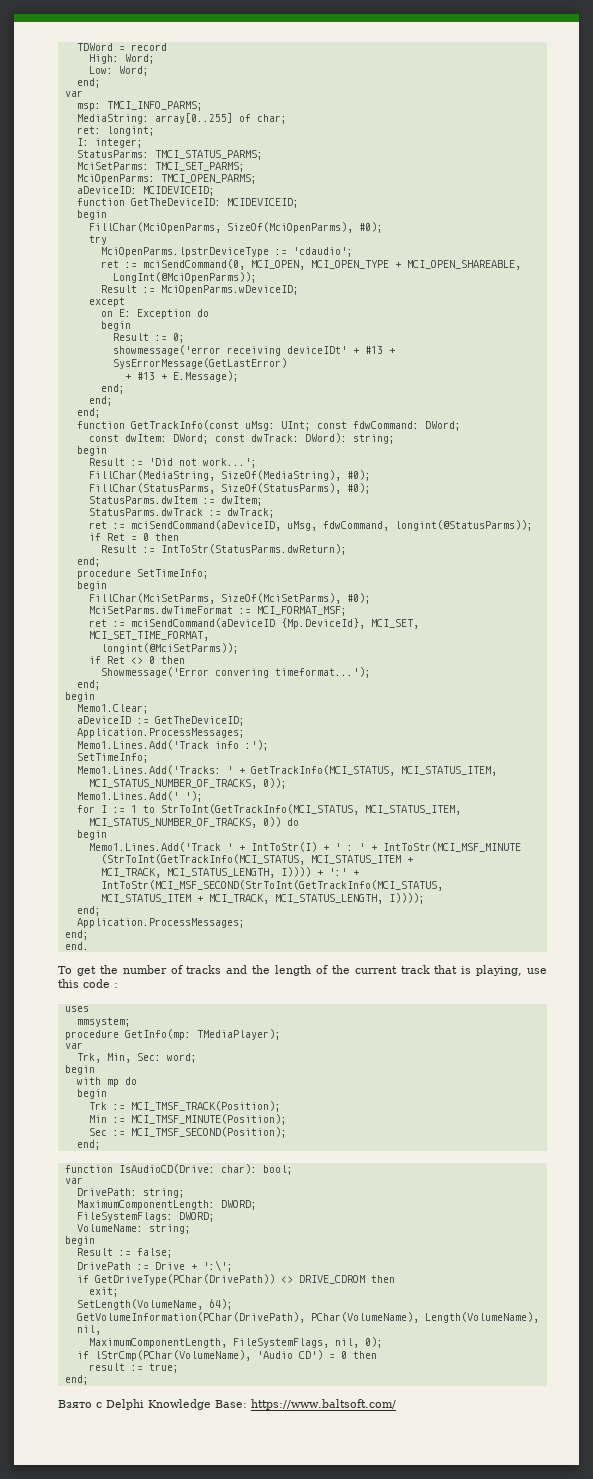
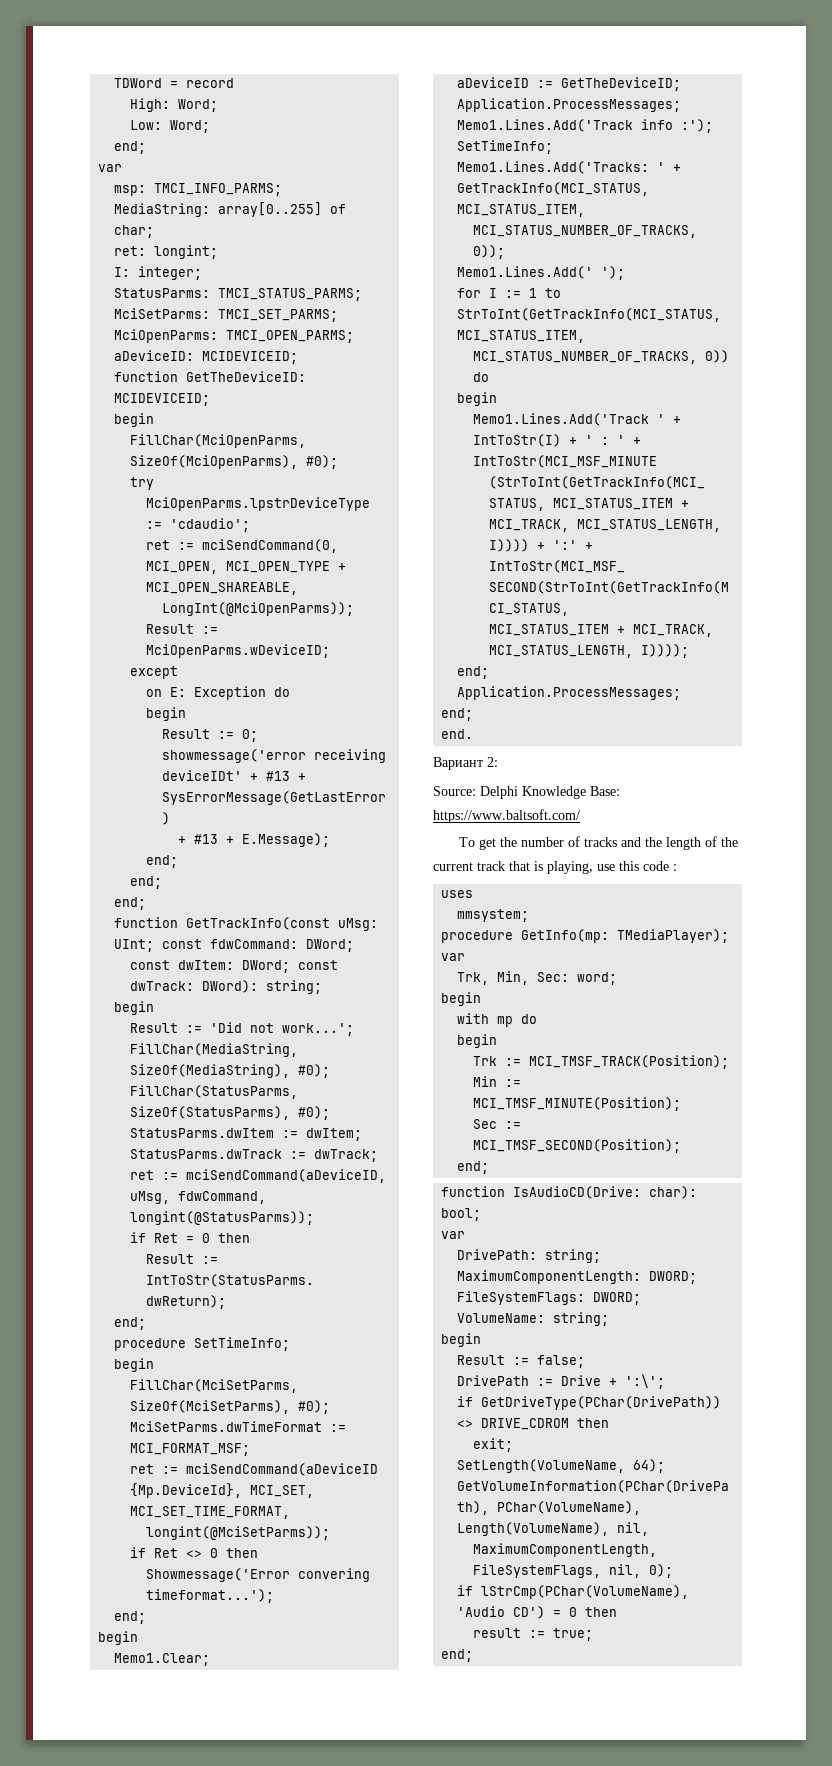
+ Вариант 2:
+ Source: Delphi Knowledge Base: https://www.baltsoft.com/
- Взято с Delphi Knowledge Base: https://www.baltsoft.com/

